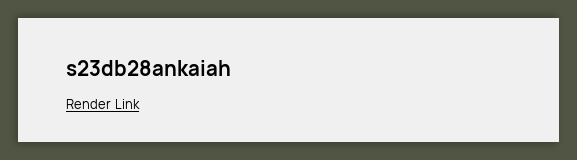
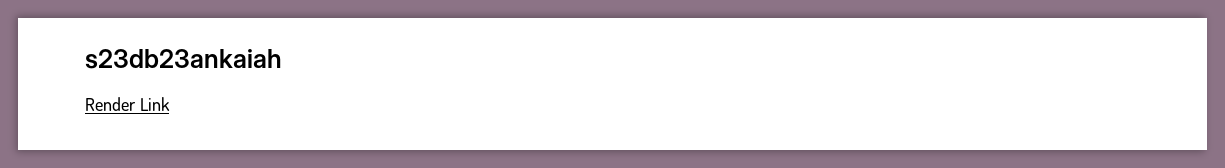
- s23db28ankaiah
+ s23db23ankaiah

